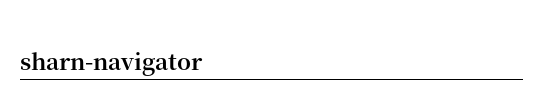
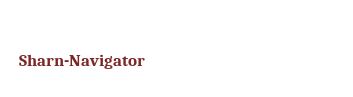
- sharn-navigator
+ Sharn-Navigator

